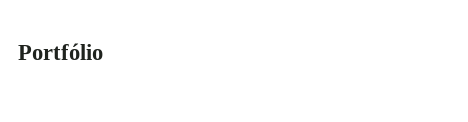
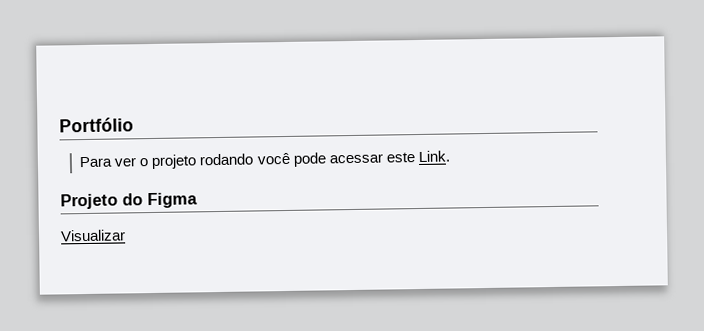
+ Para ver o projeto rodando você pode acessar este Link.
+ Projeto do Figma
+ Visualizar

